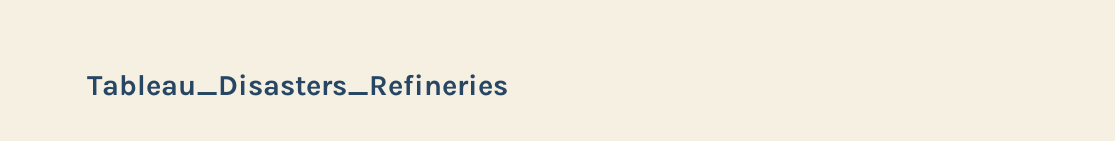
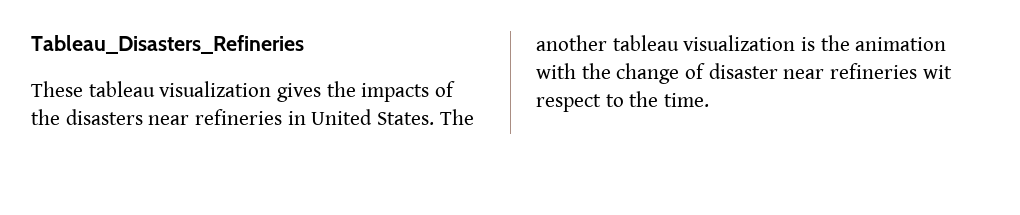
+ These tableau visualization gives the impacts of the disasters near refineries in United States. The another tableau visualization is the animation with the change of disaster near refineries wit respect to the time.

